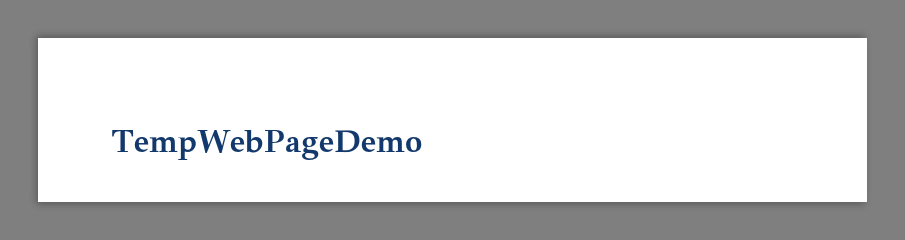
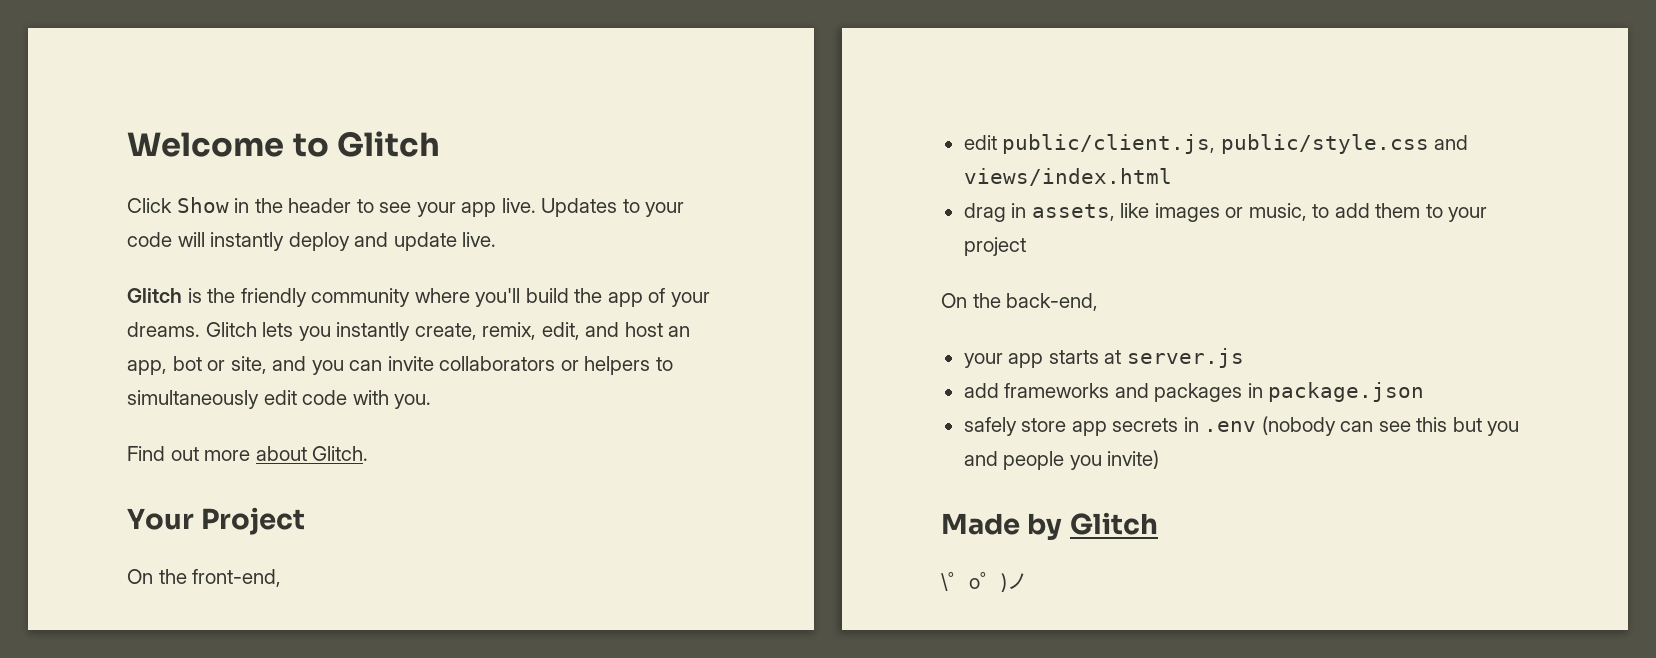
- TempWebPageDemo
+ Welcome to Glitch
+ Click Show in the header to see your app live. Updates to your code will instantly deploy and update live.
+ Glitch is the friendly community where you'll build the app of your dreams. Glitch lets you instantly create, remix, edit, and host an app, bot or site, and you can invite collaborators or helpers to simultaneously edit code with you.
+ Find out more about Glitch.
+ Your Project
+ On the front-end,
+ edit public/client.js, public/style.css and views/index.html
+ drag in assets, like images or music, to add them to your project
+ On the back-end,
+ your app starts at server.js
+ add frameworks and packages in package.json
+ safely store app secrets in .env (nobody can see this but you and people you invite)
+ Made by Glitch
+ \゜o゜)ノ

